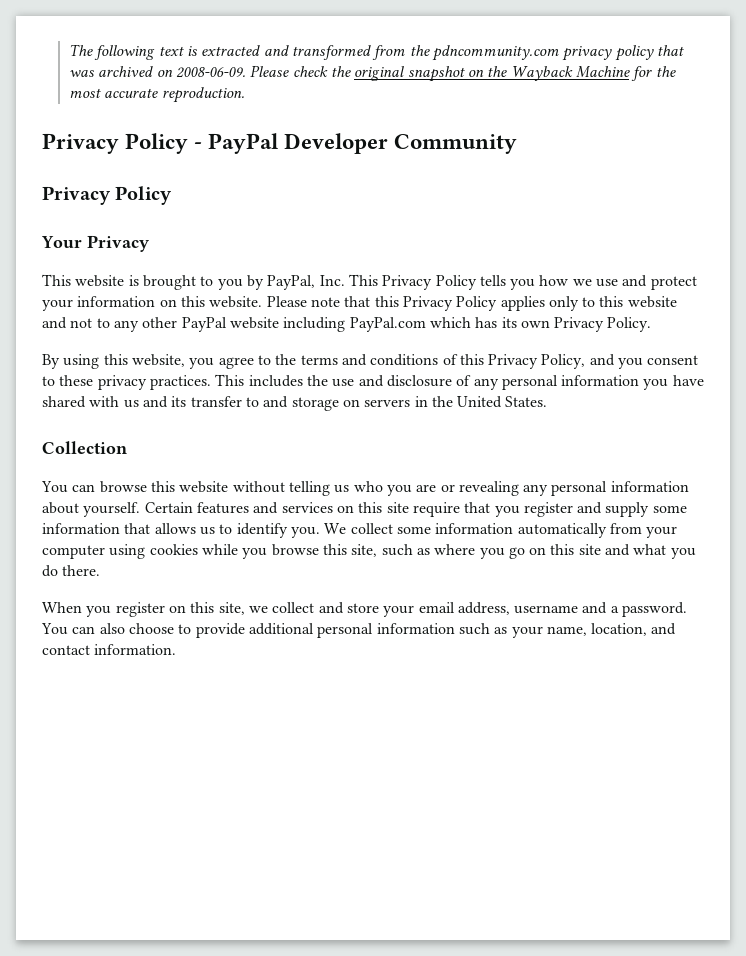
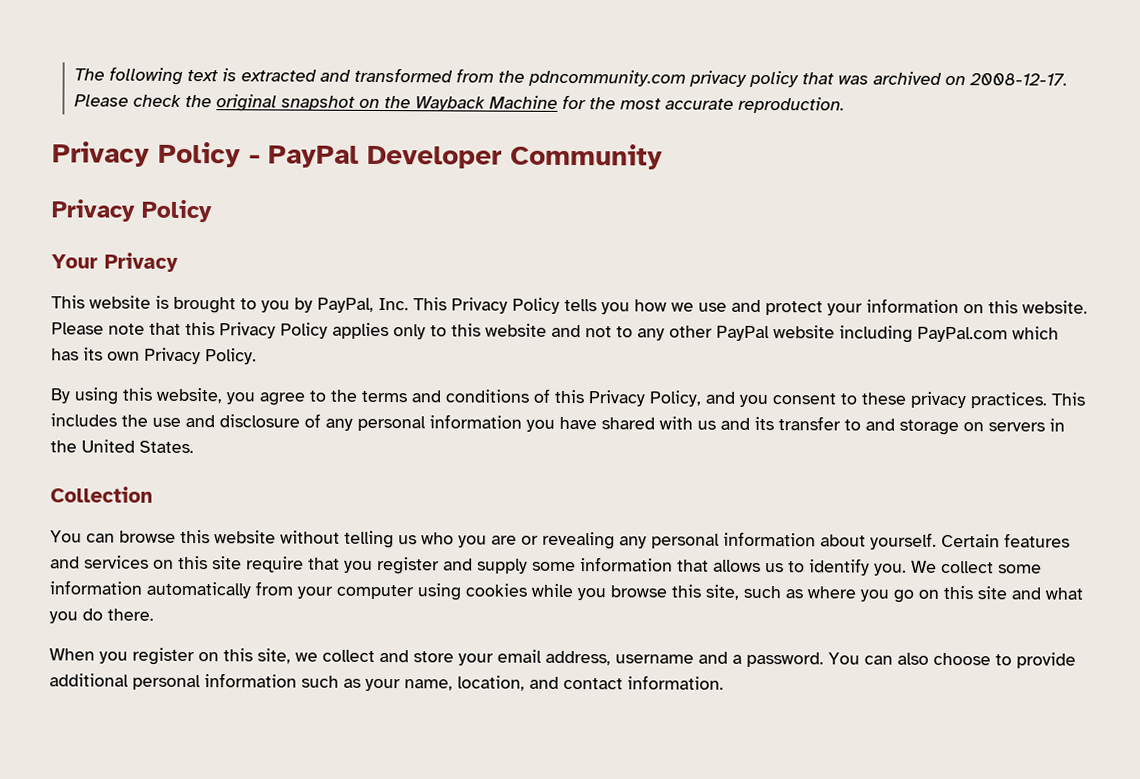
- The following text is extracted and transformed from the pdncommunity.com privacy policy that was archived on 2008-06-09.
+ The following text is extracted and transformed from the pdncommunity.com privacy policy that was archived on 2008-12-17.

